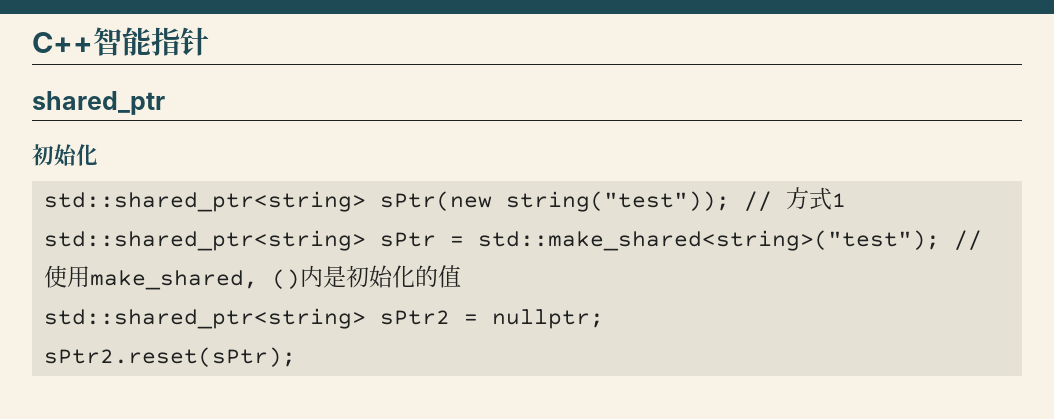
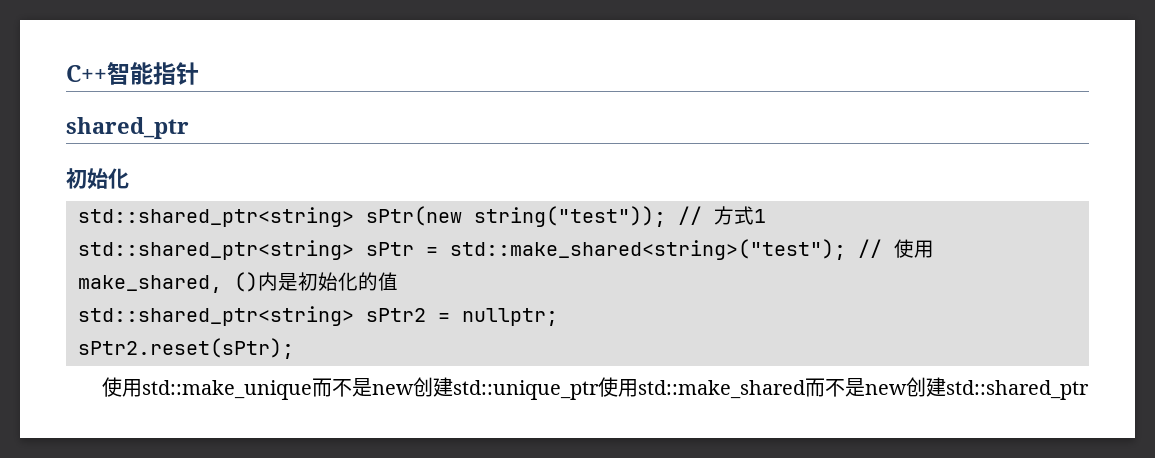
+ 使用std::make_unique而不是new创建std::unique_ptr使用std::make_shared而不是new创建std::shared_ptr

